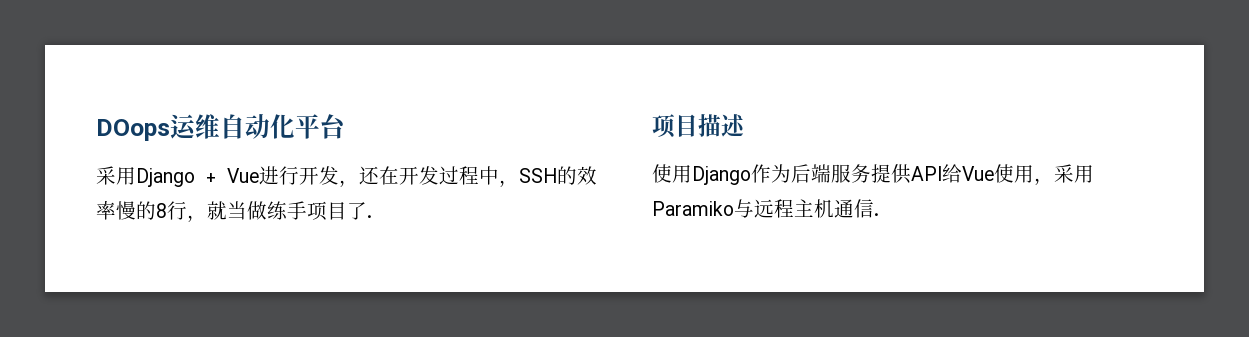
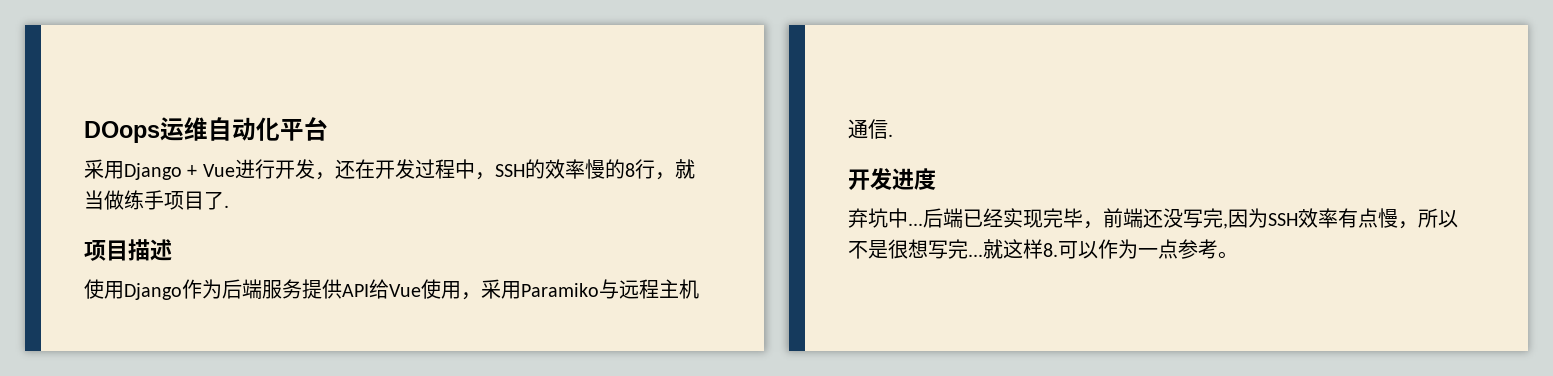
+ 开发进度
+ 弃坑中...后端已经实现完毕，前端还没写完,因为SSH效率有点慢，所以不是很想写完...就这样8.可以作为一点参考。

